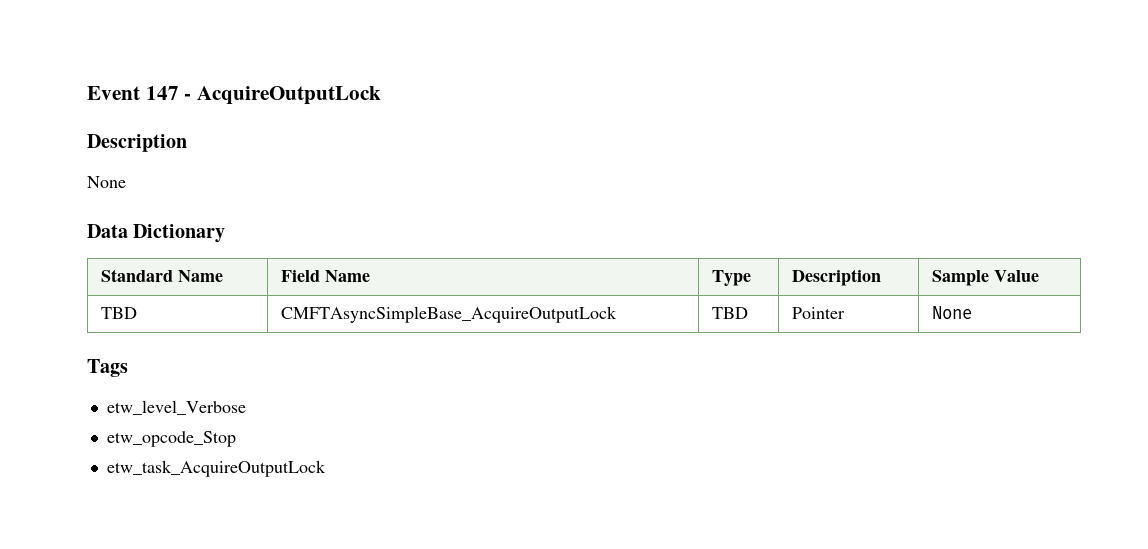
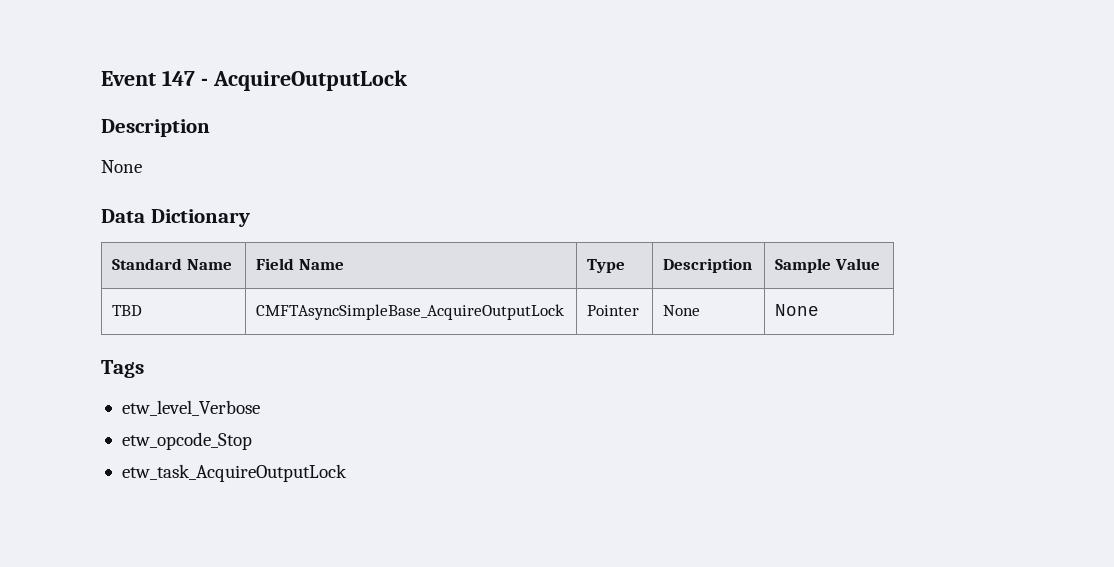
- TBD | CMFTAsyncSimpleBase_AcquireOutputLock | TBD | Pointer | None
+ TBD | CMFTAsyncSimpleBase_AcquireOutputLock | Pointer | None | None

